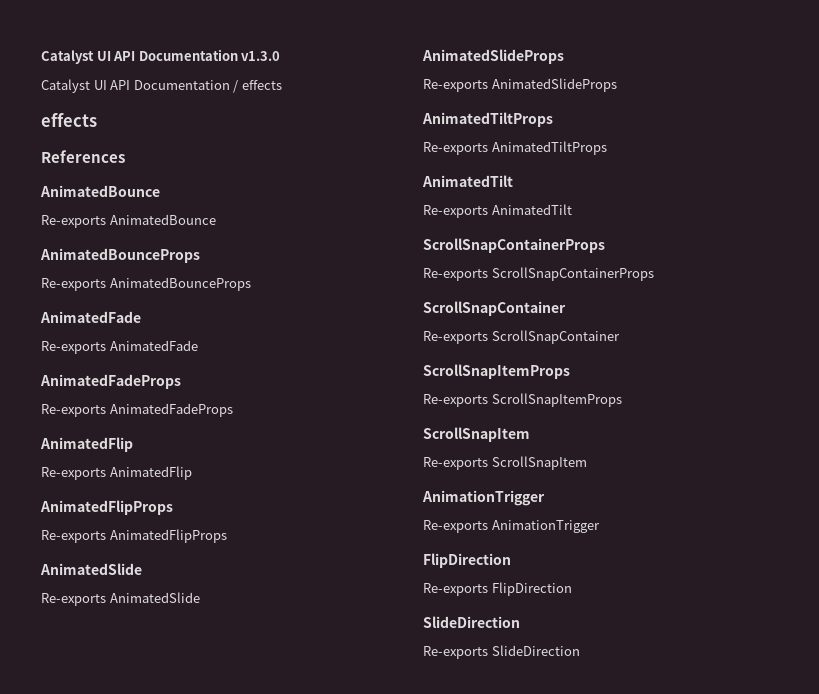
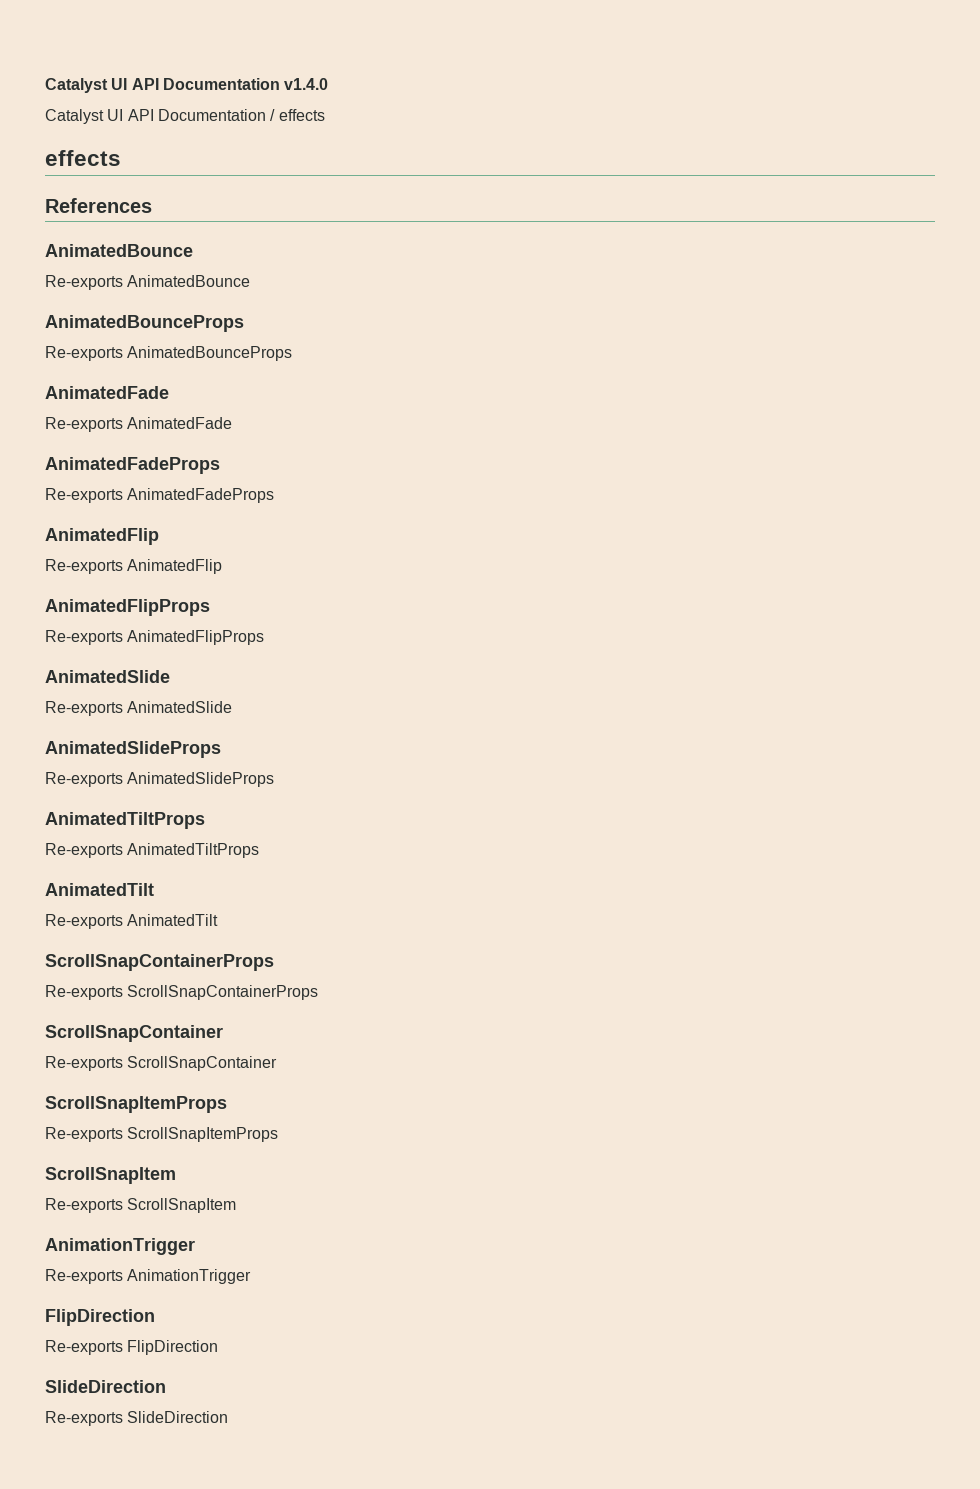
- Catalyst UI API Documentation v1.3.0
+ Catalyst UI API Documentation v1.4.0

